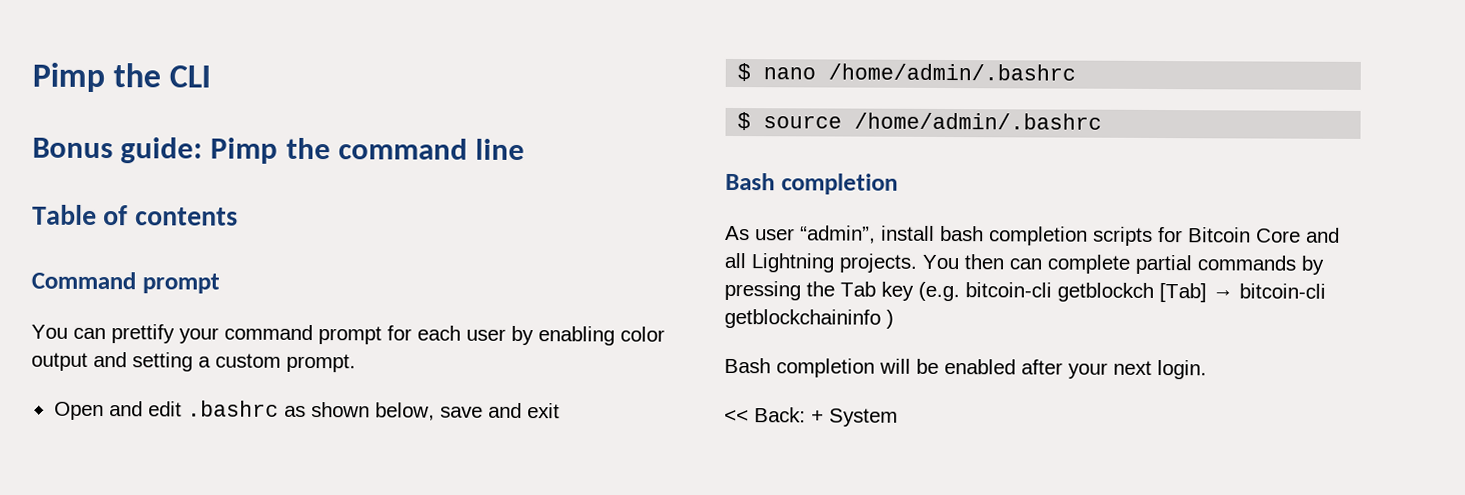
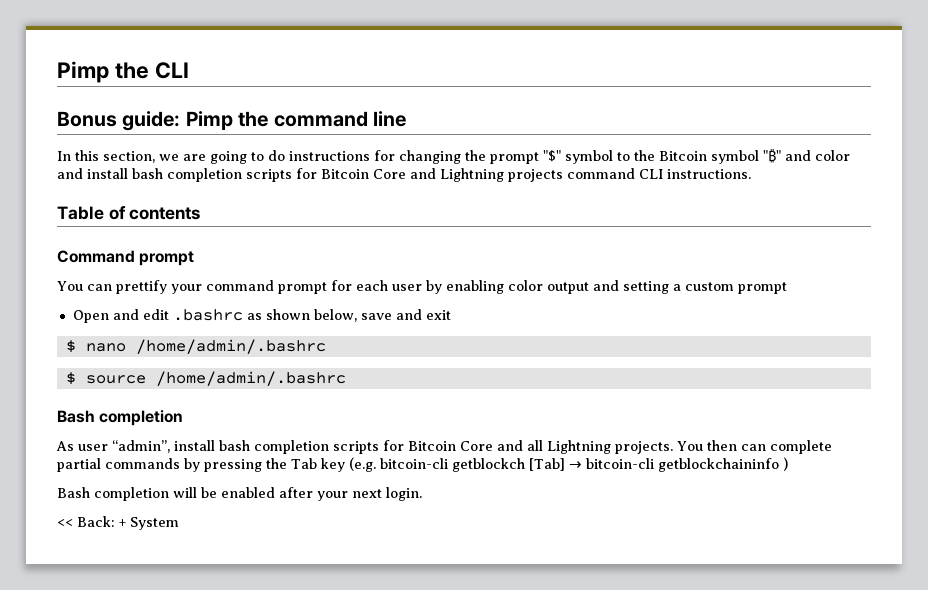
+ In this section, we are going to do instructions for changing the prompt "$" symbol to the Bitcoin symbol "₿" and color and install bash completion scripts for Bitcoin Core and Lightning projects command CLI instructions.
- You can prettify your command prompt for each user by enabling color output and setting a custom prompt.
+ You can prettify your command prompt for each user by enabling color output and setting a custom prompt

